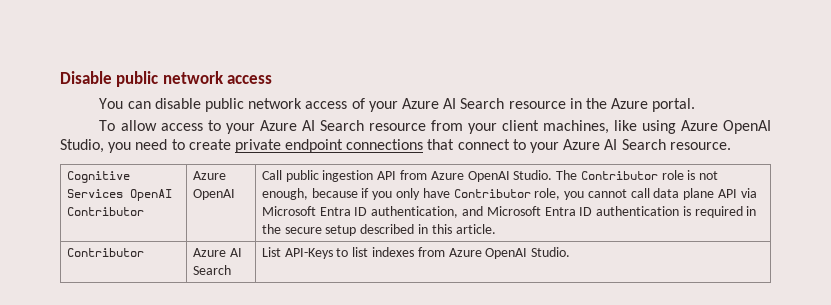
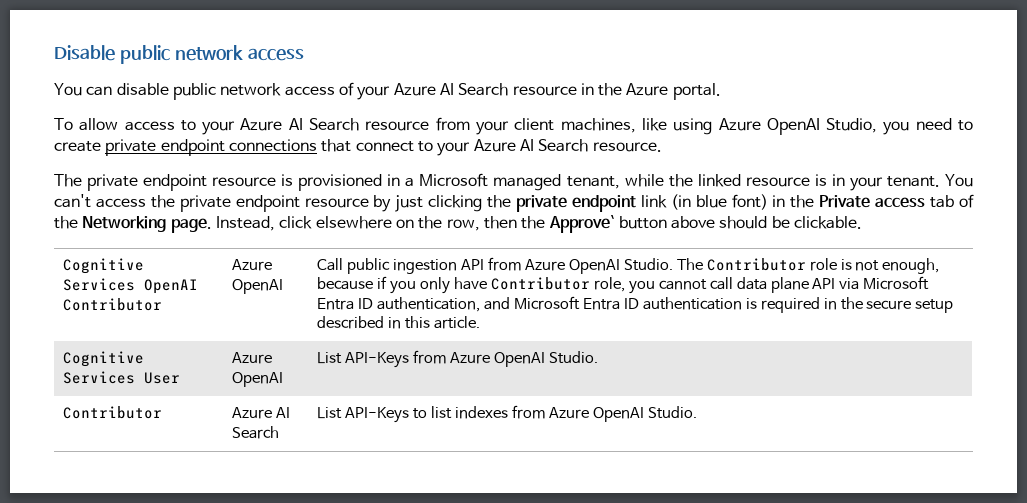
+ The private endpoint resource is provisioned in a Microsoft managed tenant, while the linked resource is in your tenant. You can't access the private endpoint resource by just clicking the private endpoint link (in blue font) in the Private access tab of the Networking page. Instead, click elsewhere on the row, then the Approve` button above should be clickable.
+ Cognitive Services User | Azure OpenAI | List API-Keys from Azure OpenAI Studio.

